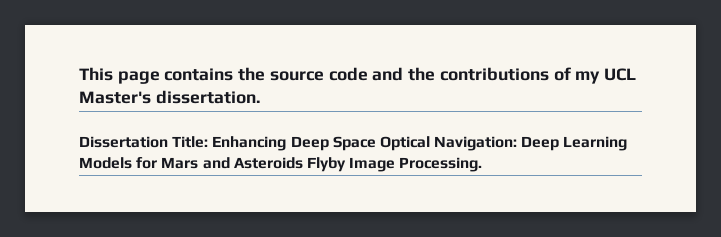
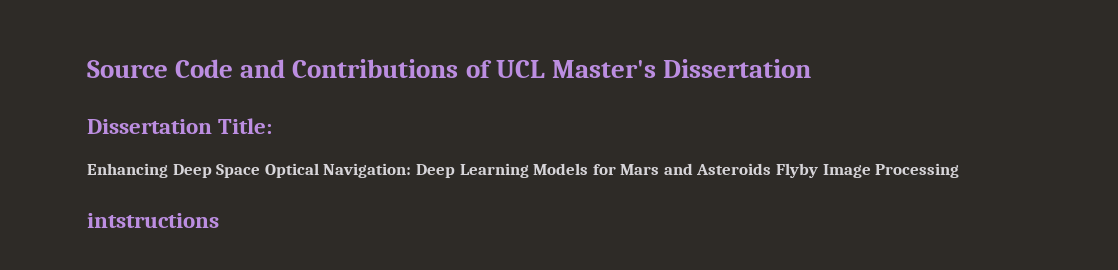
- This page contains the source code and the contributions of my UCL Master's dissertation.
+ Source Code and Contributions of UCL Master's Dissertation
- Dissertation Title: Enhancing Deep Space Optical Navigation: Deep Learning Models for Mars and Asteroids Flyby Image Processing.
+ Dissertation Title:
+ Enhancing Deep Space Optical Navigation: Deep Learning Models for Mars and Asteroids Flyby Image Processing
+ intstructions

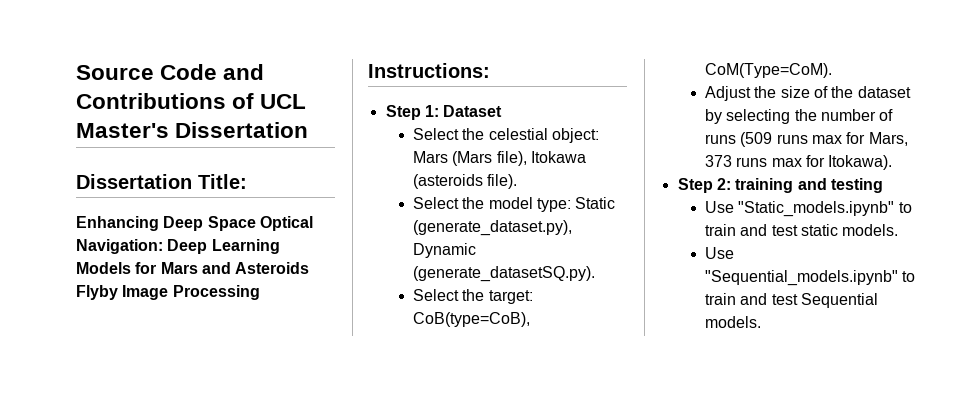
- intstructions
+ Instructions:
+ Step 1: Dataset
+ Select the celestial object: Mars (Mars file), Itokawa (asteroids file).
+ Select the model type: Static (generate_dataset.py), Dynamic (generate_datasetSQ.py).
+ Select the target: CoB(type=CoB), CoM(Type=CoM).
+ Adjust the size of the dataset by selecting the number of runs (509 runs max for Mars, 373 runs max for Itokawa).
+ Step 2: training and testing
+ Use "Static_models.ipynb" to train and test static models.
+ Use "Sequential_models.ipynb" to train and test Sequential models.

